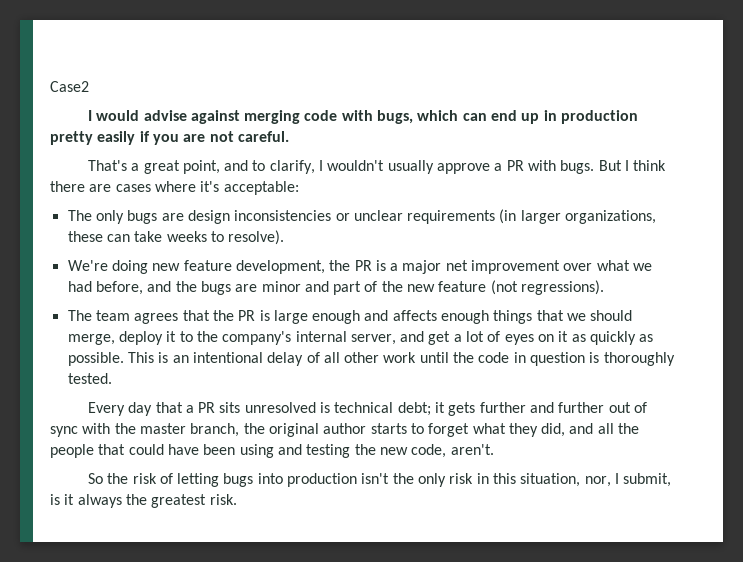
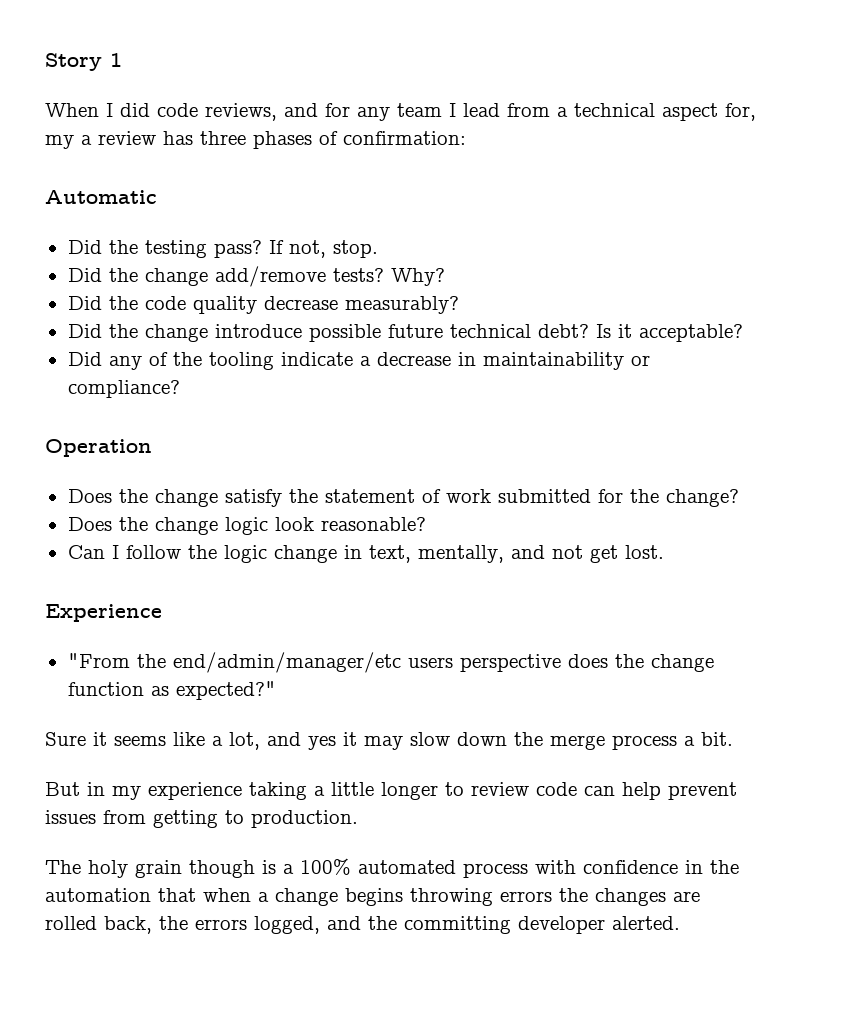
- Case2
- I would advise against merging code with bugs, which can end up in production pretty easily if you are not careful.
- That's a great point, and to clarify, I wouldn't usually approve a PR with bugs. But I think there are cases where it's acceptable:
- The only bugs are design inconsistencies or unclear requirements (in larger organizations, these can take weeks to resolve).
- We're doing new feature development, the PR is a major net improvement over what we had before, and the bugs are minor and part of the new feature (not regressions).
- The team agrees that the PR is large enough and affects enough things that we should merge, deploy it to the company's internal server, and get a lot of eyes on it as quickly as possible. This is an intentional delay of all other work until the code in question is thoroughly tested.
- Every day that a PR sits unresolved is technical debt; it gets further and further out of sync with the master branch, the original author starts to forget what they did, and all the people that could have been using and testing the new code, aren't.
- So the risk of letting bugs into production isn't the only risk in this situation, nor, I submit, is it always the greatest risk.
+ Story 1
+ When I did code reviews, and for any team I lead from a technical aspect for, my a review has three phases of confirmation:
+ Automatic
+ Did the testing pass? If not, stop.
+ Did the change add/remove tests? Why?
+ Did the code quality decrease measurably?
+ Did the change introduce possible future technical debt? Is it acceptable?
+ Did any of the tooling indicate a decrease in maintainability or compliance?
+ Operation
+ Does the change satisfy the statement of work submitted for the change?
+ Does the change logic look reasonable?
+ Can I follow the logic change in text, mentally, and not get lost.
+ Experience
+ "From the end/admin/manager/etc users perspective does the change function as expected?"
+ Sure it seems like a lot, and yes it may slow down the merge process a bit.
+ But in my experience taking a little longer to review code can help prevent issues from getting to production.
+ The holy grain though is a 100% automated process with confidence in the automation that when a change begins throwing errors the changes are rolled back, the errors logged, and the committing developer alerted.

